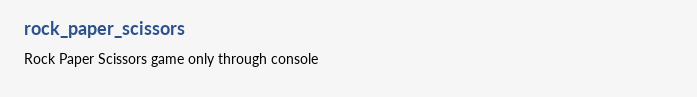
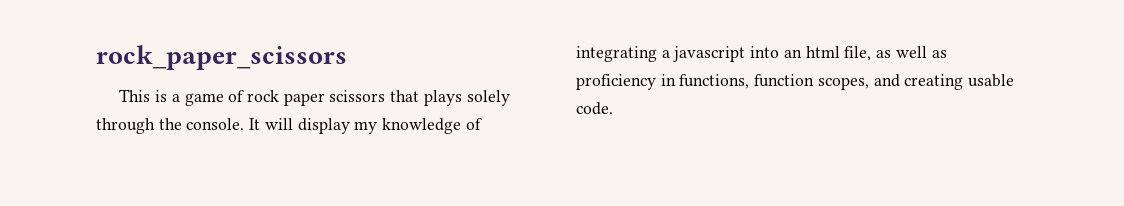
- Rock Paper Scissors game only through console
+ This is a game of rock paper scissors that plays solely through the console. It will display my knowledge of integrating a javascript into an html file, as well as proficiency in functions, function scopes, and creating usable code.

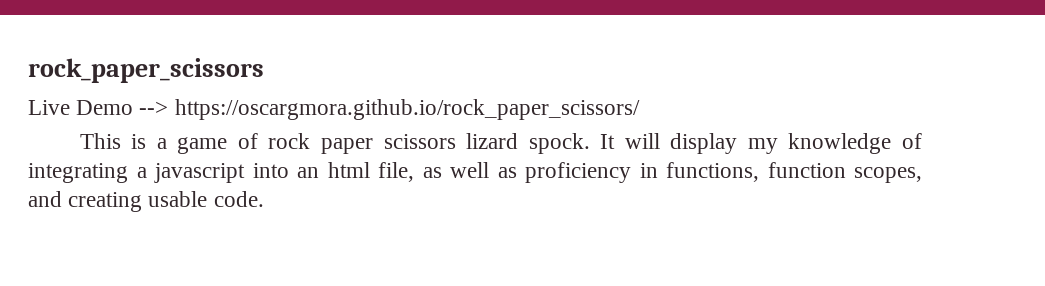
+ Live Demo --> https://oscargmora.github.io/rock_paper_scissors/
- This is a game of rock paper scissors that plays solely through the console.
+ This is a game of rock paper scissors lizard spock.

